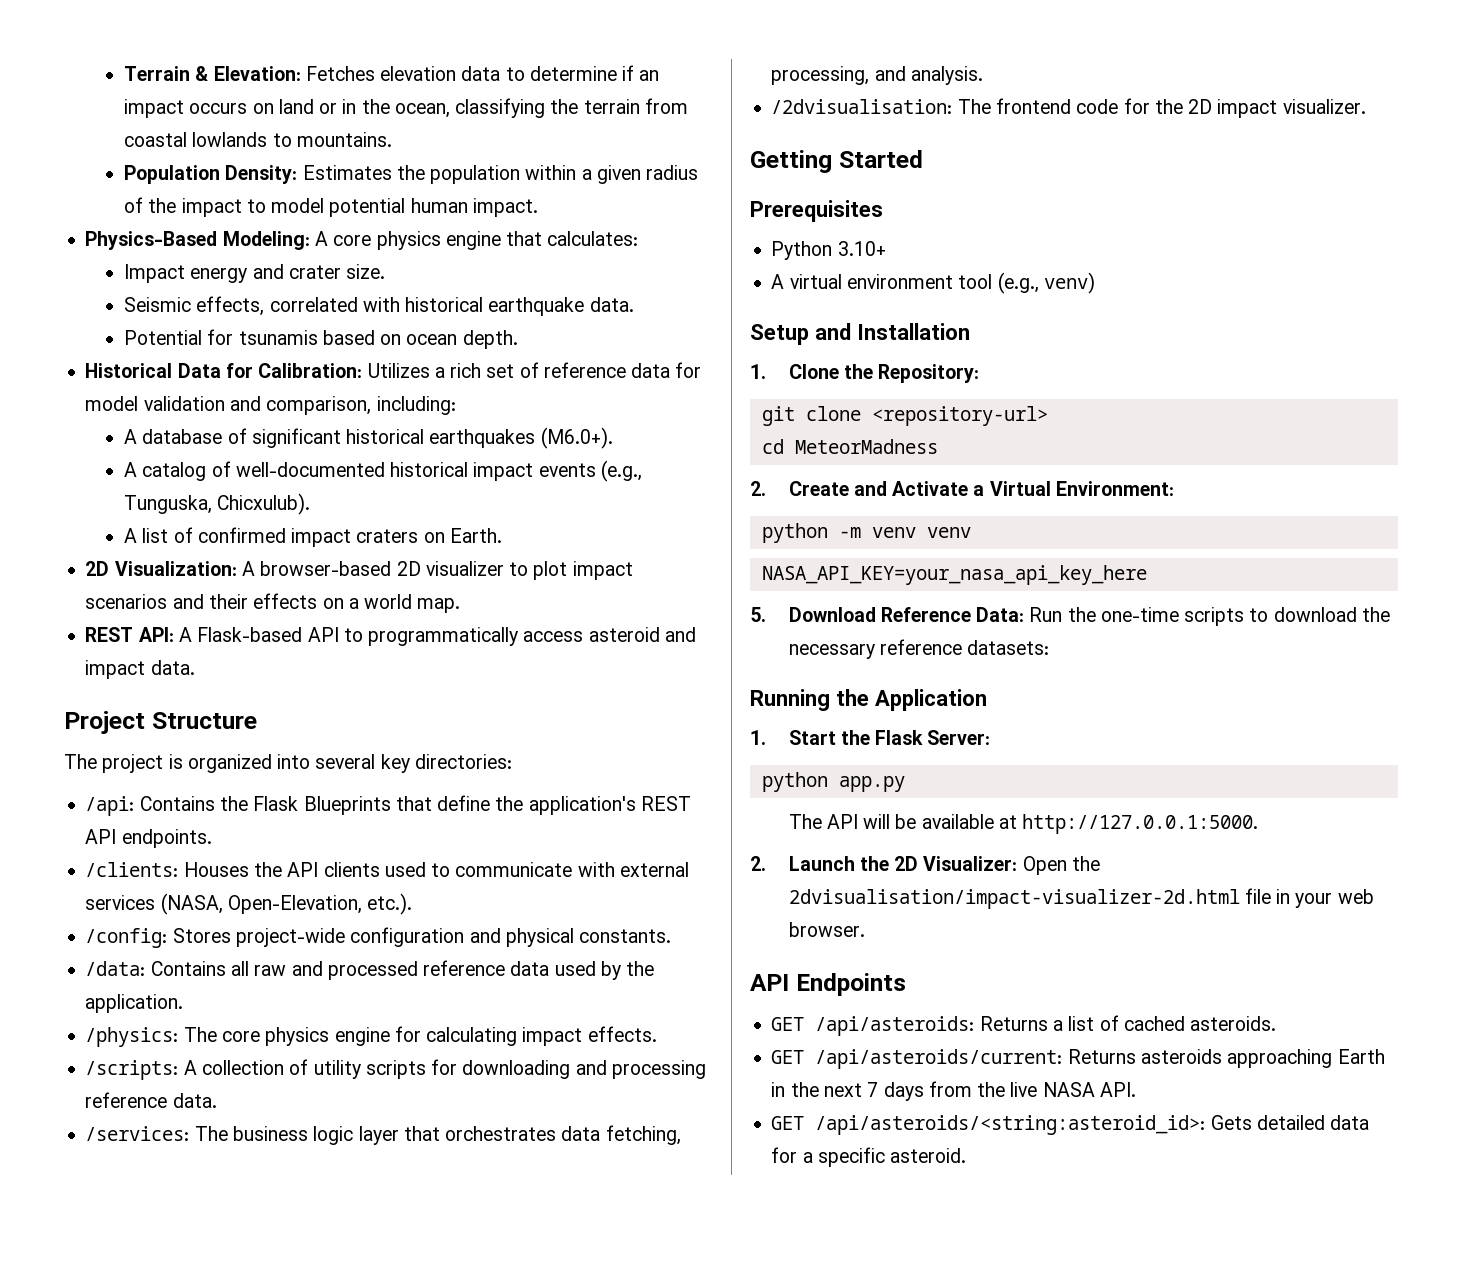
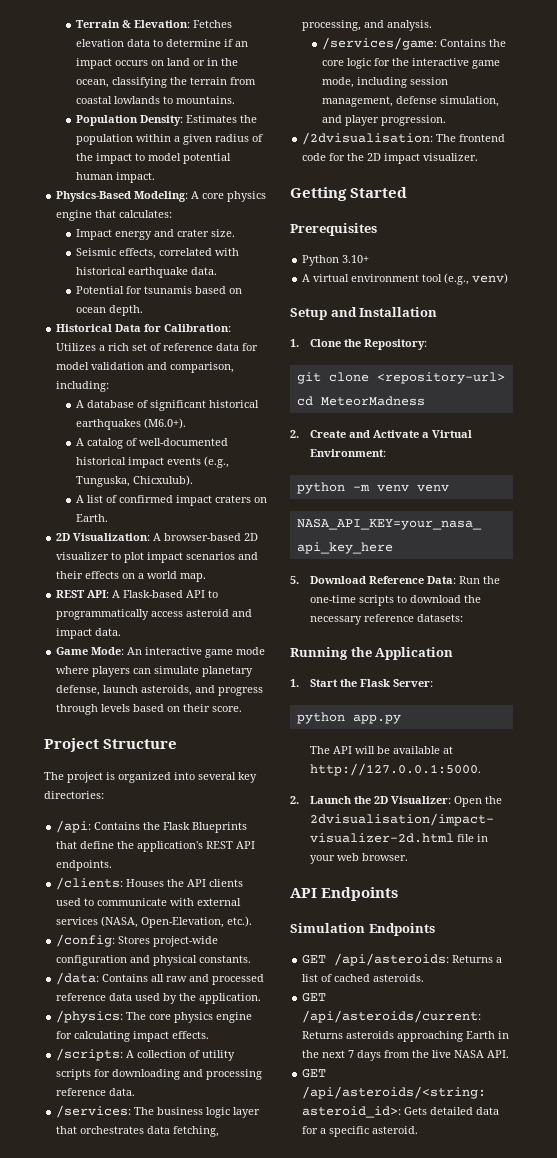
+ Game Mode: An interactive game mode where players can simulate planetary defense, launch asteroids, and progress through levels based on their score.
+ /services/game: Contains the core logic for the interactive game mode, including session management, defense simulation, and player progression.
+ Simulation Endpoints

